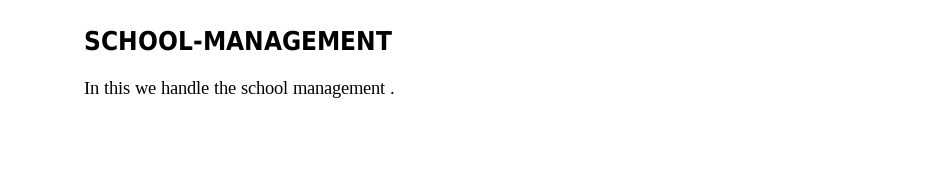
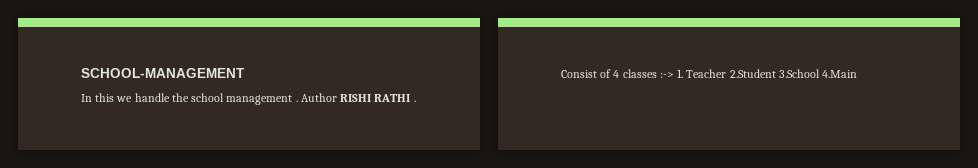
+ Author RISHI RATHI . Consist of 4 classes :-> 1. Teacher 2.Student 3.School 4.Main

